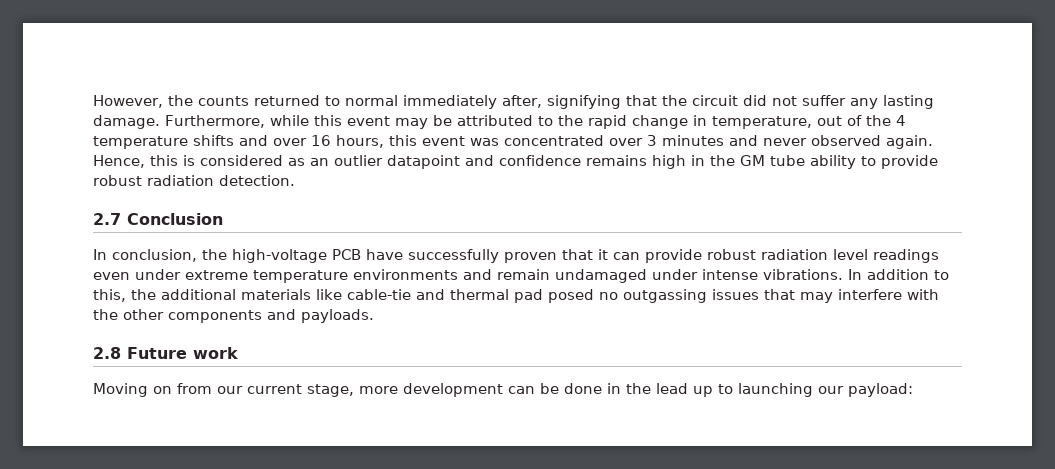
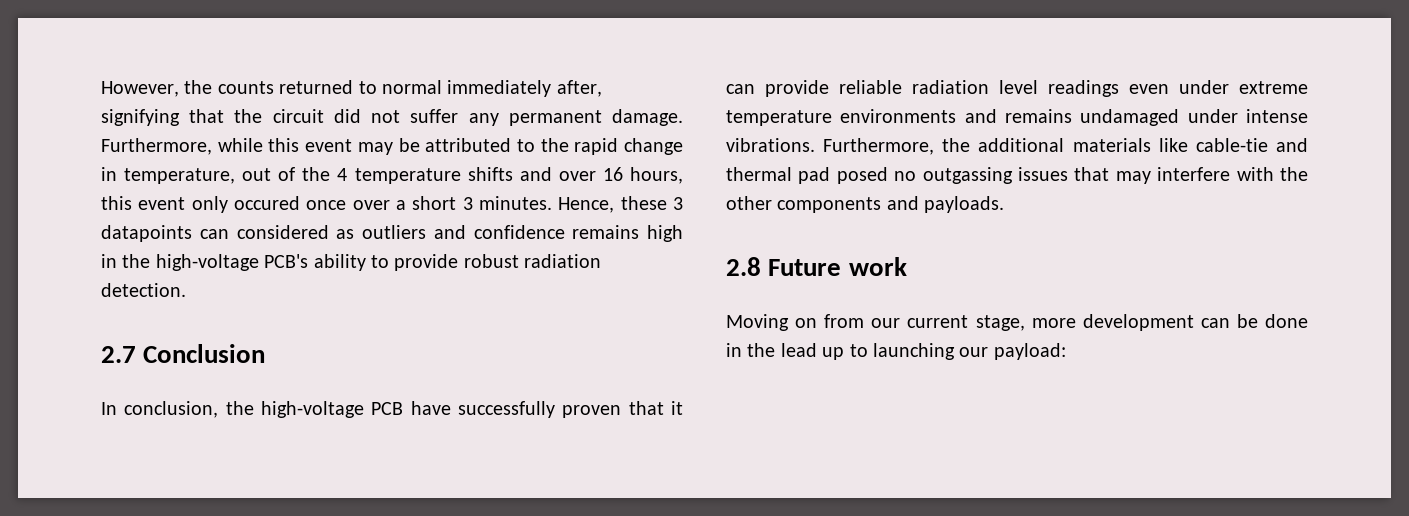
- However, the counts returned to normal immediately after, signifying that the circuit did not suffer any lasting damage.
+ However, the counts returned to normal immediately after, signifying that the circuit did not suffer any permanent damage.
- Furthermore, while this event may be attributed to the rapid change in temperature, out of the 4 temperature shifts and over 16 hours, this event was concentrated over 3 minutes and never observed again. Hence, this is considered as an outlier datapoint and confidence remains high in the GM tube ability to provide robust radiation detection.
+ Furthermore, while this event may be attributed to the rapid change in temperature, out of the 4 temperature shifts and over 16 hours, this event only occured once over a short 3 minutes. Hence, these 3 datapoints can considered as outliers and confidence remains high in the high-voltage PCB's ability to provide robust radiation detection.
- In conclusion, the high-voltage PCB have successfully proven that it can provide robust radiation level readings even under extreme temperature environments and remain undamaged under intense vibrations.
+ In conclusion, the high-voltage PCB have successfully proven that it can provide reliable radiation level readings even under extreme temperature environments and remains undamaged under intense vibrations.
- In addition to this, the additional materials like cable-tie and thermal pad posed no outgassing issues that may interfere with the other components and payloads.
+ Furthermore, the additional materials like cable-tie and thermal pad posed no outgassing issues that may interfere with the other components and payloads.

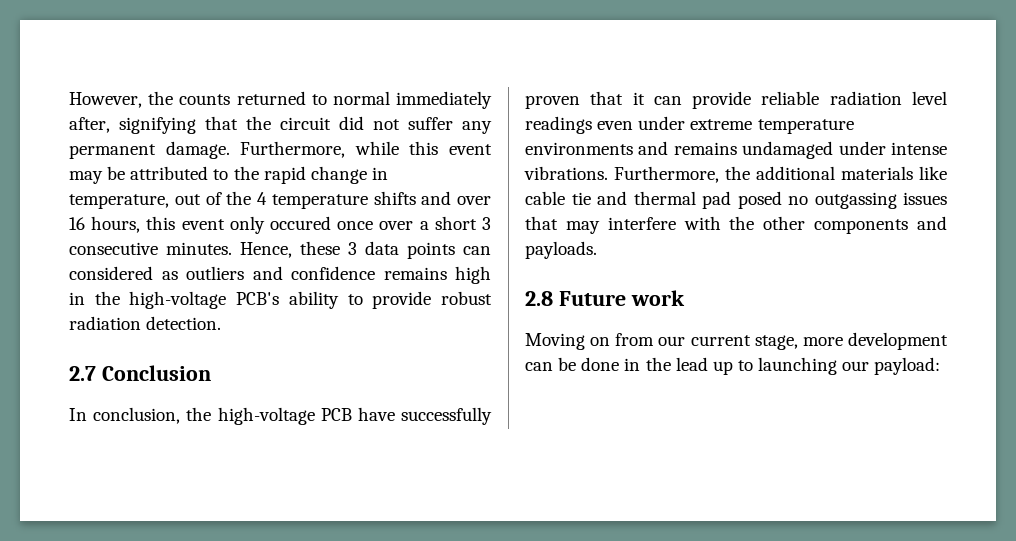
- Furthermore, while this event may be attributed to the rapid change in temperature, out of the 4 temperature shifts and over 16 hours, this event only occured once over a short 3 minutes.
+ Furthermore, while this event may be attributed to the rapid change in temperature, out of the 4 temperature shifts and over 16 hours, this event only occured once over a short 3 consecutive minutes.
- Hence, these 3 datapoints can considered as outliers and confidence remains high in the high-voltage PCB's ability to provide robust radiation detection.
+ Hence, these 3 data points can considered as outliers and confidence remains high in the high-voltage PCB's ability to provide robust radiation detection.
- Furthermore, the additional materials like cable-tie and thermal pad posed no outgassing issues that may interfere with the other components and payloads.
+ Furthermore, the additional materials like cable tie and thermal pad posed no outgassing issues that may interfere with the other components and payloads.

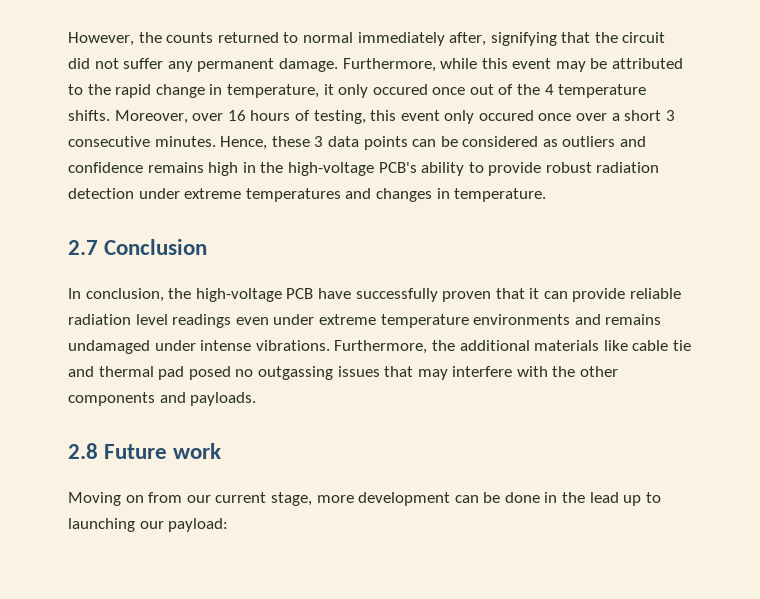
- Furthermore, while this event may be attributed to the rapid change in temperature, out of the 4 temperature shifts and over 16 hours, this event only occured once over a short 3 consecutive minutes.
+ Furthermore, while this event may be attributed to the rapid change in temperature, it only occured once out of the 4 temperature shifts. Moreover, over 16 hours of testing, this event only occured once over a short 3 consecutive minutes.
- Hence, these 3 data points can considered as outliers and confidence remains high in the high-voltage PCB's ability to provide robust radiation detection.
+ Hence, these 3 data points can be considered as outliers and confidence remains high in the high-voltage PCB's ability to provide robust radiation detection under extreme temperatures and changes in temperature.

